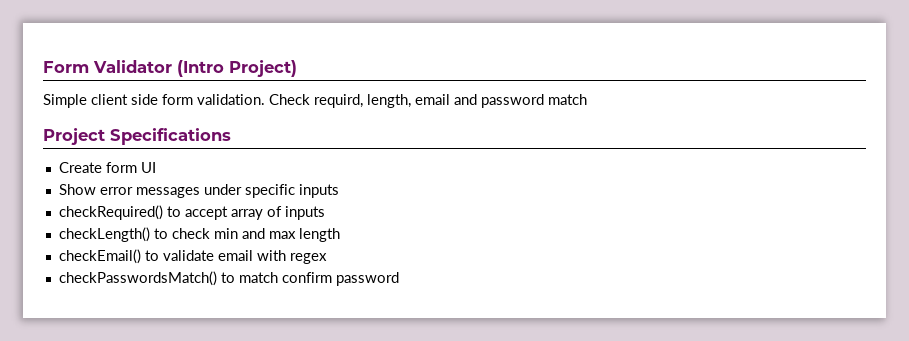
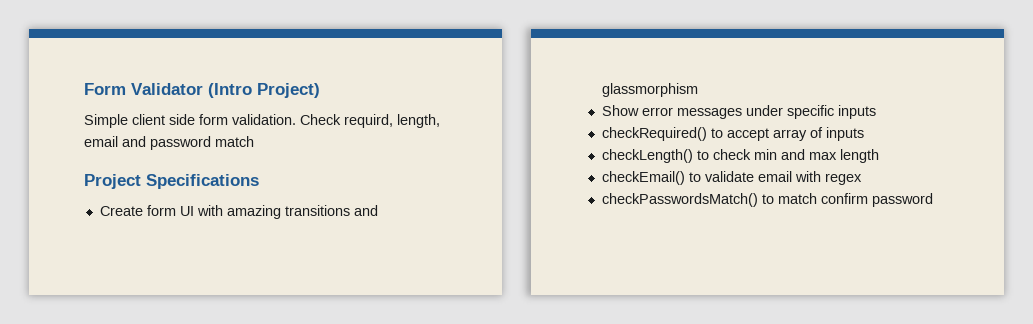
- Create form UI
+ Create form UI with amazing transitions and glassmorphism

